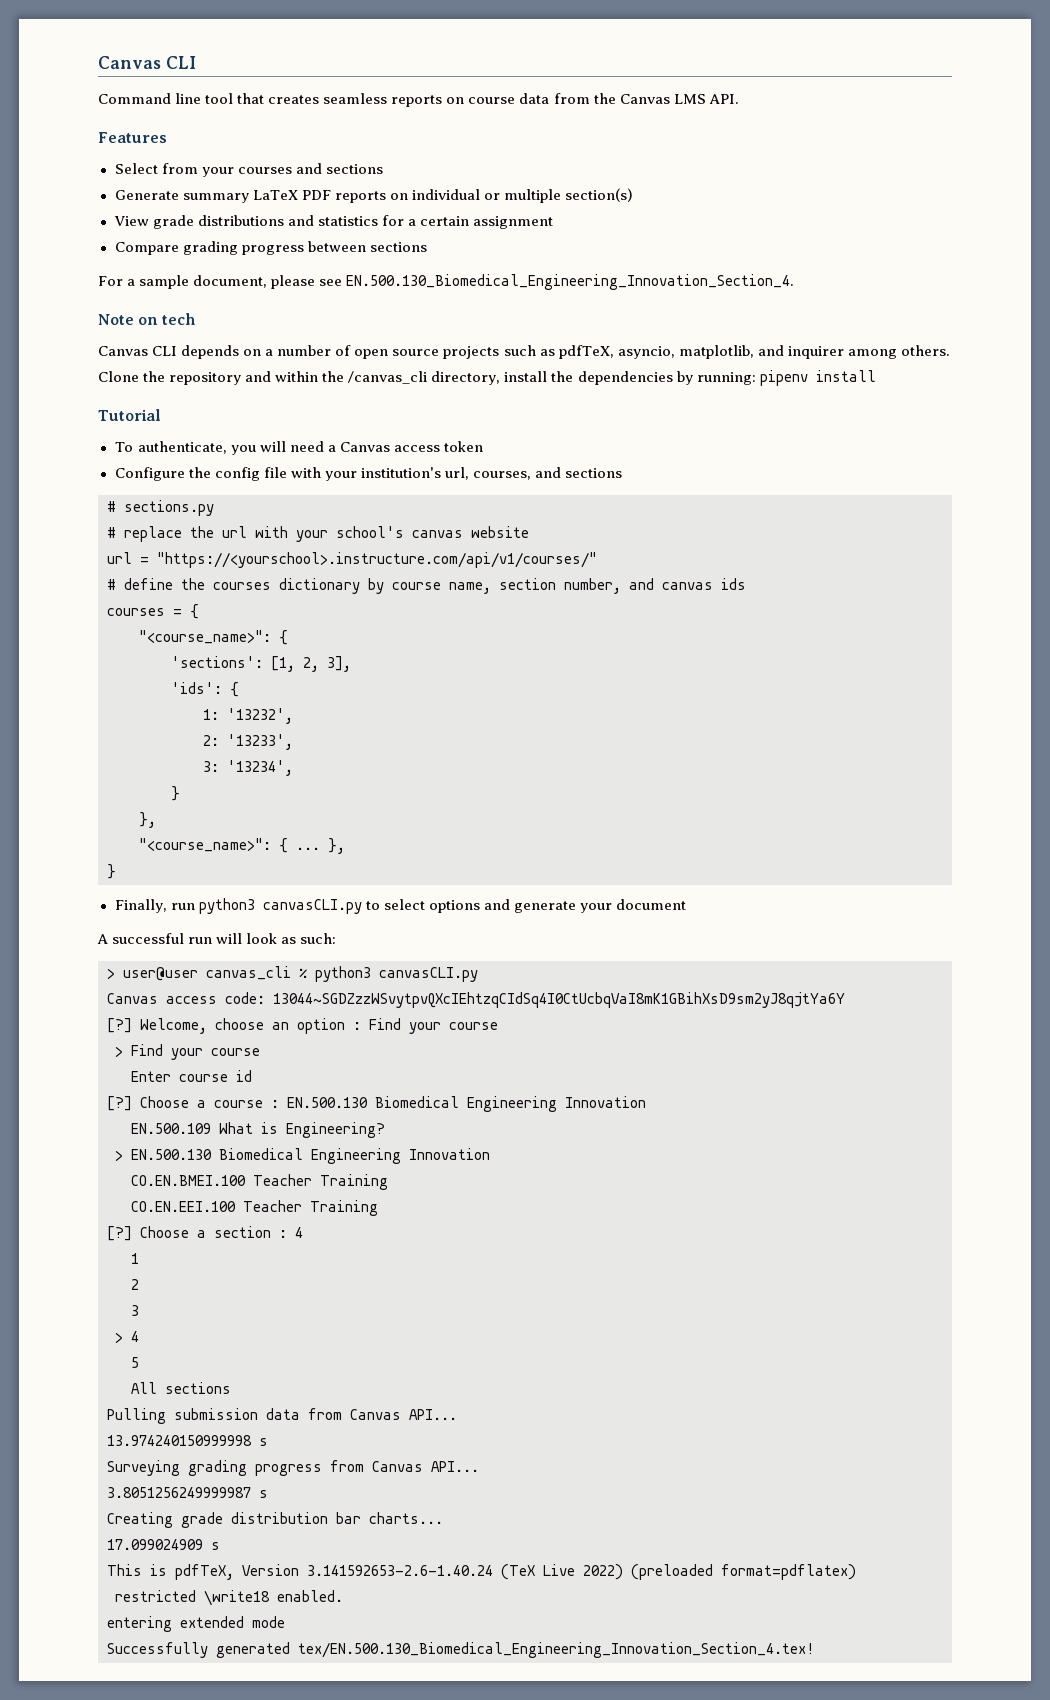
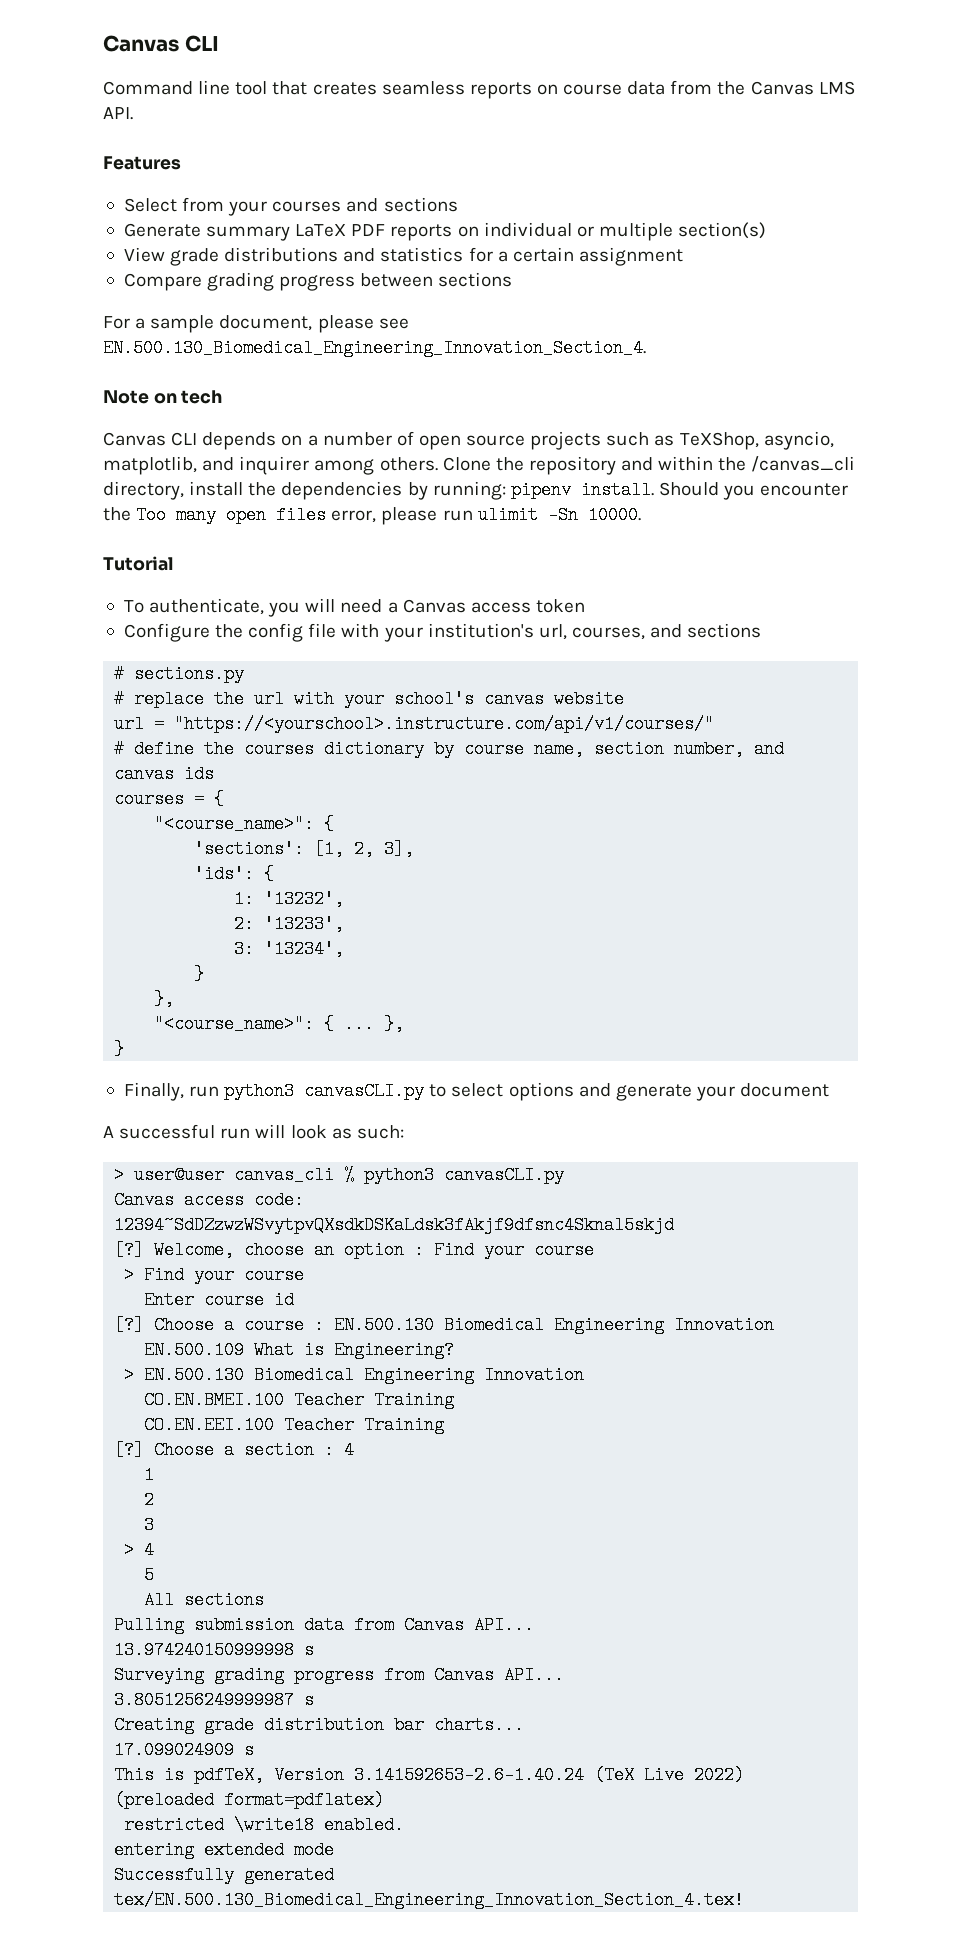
- Canvas CLI depends on a number of open source projects such as pdfTeX, asyncio, matplotlib, and inquirer among others.
+ Canvas CLI depends on a number of open source projects such as TeXShop, asyncio, matplotlib, and inquirer among others.
- Clone the repository and within the /canvas_cli directory, install the dependencies by running: pipenv install
+ Clone the repository and within the /canvas_cli directory, install the dependencies by running: pipenv install. Should you encounter the Too many open files error, please run ulimit -Sn 10000.
- Canvas access code: 13044~SGDZzzWSvytpvQXcIEhtzqCIdSq4I0CtUcbqVaI8mK1GBihXsD9sm2yJ8qjtYa6Y
+ Canvas access code: 12394~SdDZzwzWSvytpvQXsdkDSKaLdsk3fAkjf9dfsnc4Sknal5skjd

